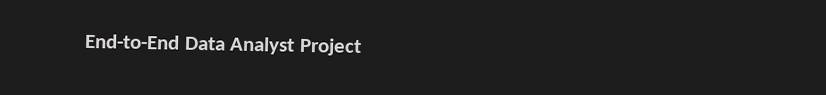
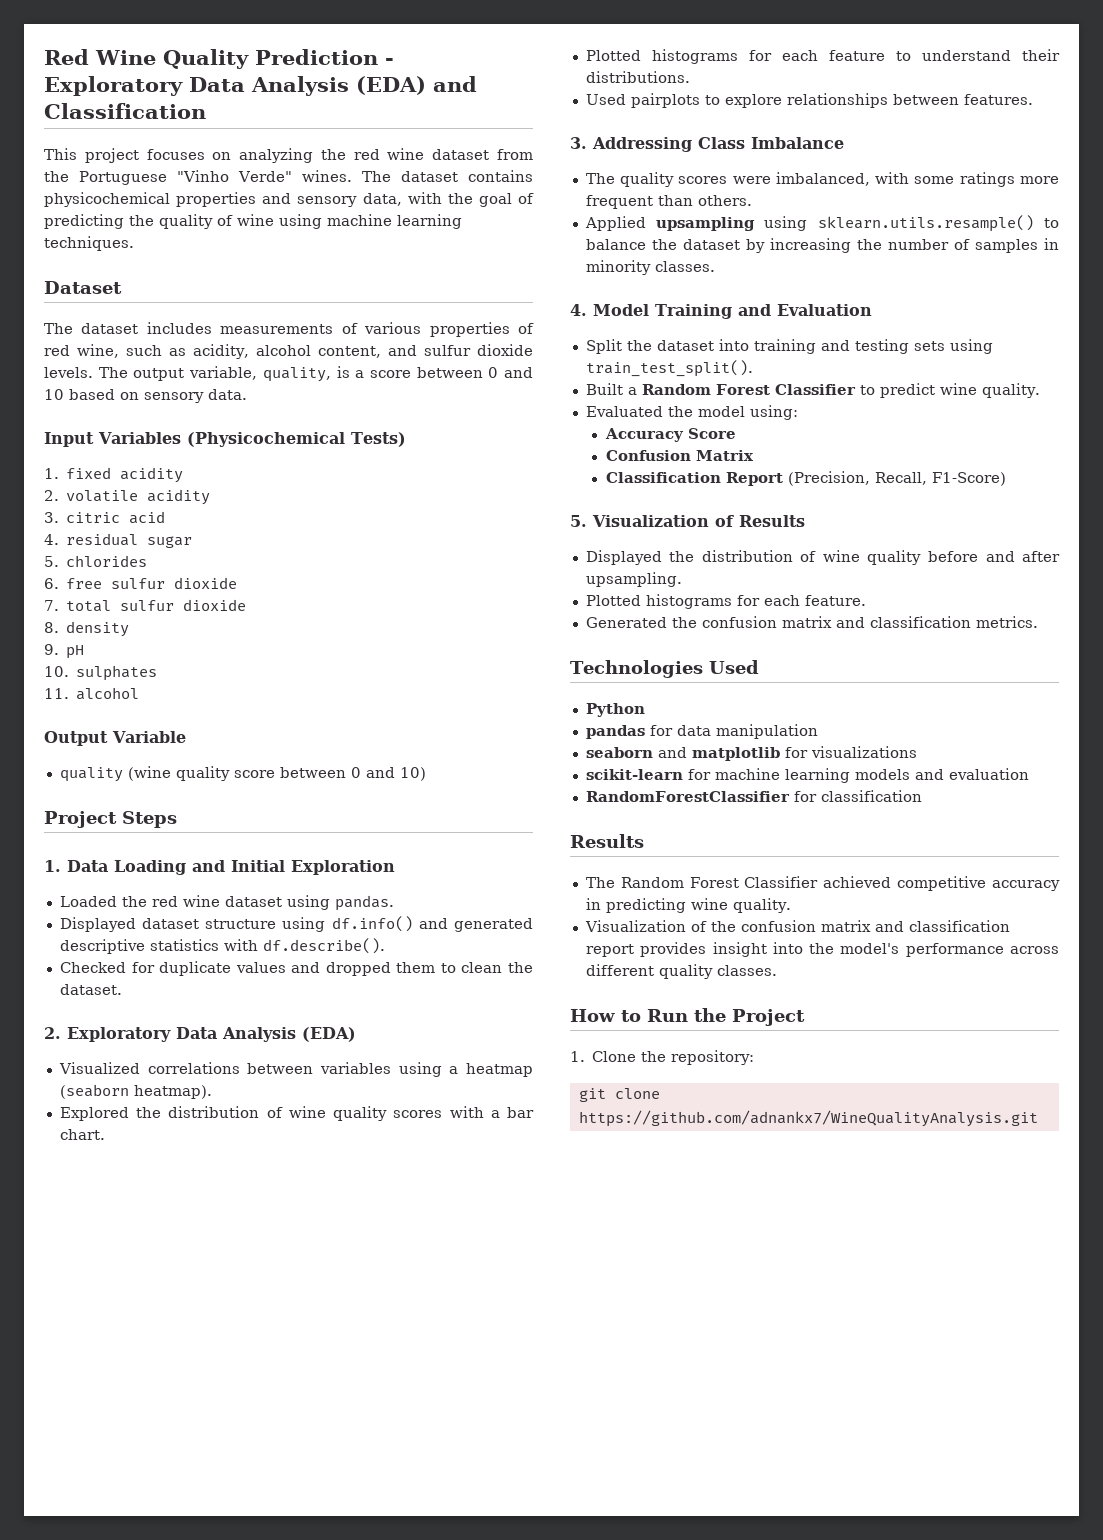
- End-to-End Data Analyst Project
+ Red Wine Quality Prediction - Exploratory Data Analysis (EDA) and Classification
+ This project focuses on analyzing the red wine dataset from the Portuguese "Vinho Verde" wines. The dataset contains physicochemical properties and sensory data, with the goal of predicting the quality of wine using machine learning techniques.
+ Dataset
+ The dataset includes measurements of various properties of red wine, such as acidity, alcohol content, and sulfur dioxide levels. The output variable, quality, is a score between 0 and 10 based on sensory data.
+ Input Variables (Physicochemical Tests)
+ 1. fixed acidity
+ 2. volatile acidity
+ 3. citric acid
+ 4. residual sugar
+ 5. chlorides
+ 6. free sulfur dioxide
+ 7. total sulfur dioxide
+ 8. density
+ 9. pH
+ 10. sulphates
+ 11. alcohol
+ Output Variable
+ quality (wine quality score between 0 and 10)
+ Project Steps
+ 1. Data Loading and Initial Exploration
+ Loaded the red wine dataset using pandas.
+ Displayed dataset structure using df.info() and generated descriptive statistics with df.describe().
+ Checked for duplicate values and dropped them to clean the dataset.
+ 2. Exploratory Data Analysis (EDA)
+ Visualized correlations between variables using a heatmap (seaborn heatmap).
+ Explored the distribution of wine quality scores with a bar chart.
+ Plotted histograms for each feature to understand their distributions.
+ Used pairplots to explore relationships between features.
+ 3. Addressing Class Imbalance
+ The quality scores were imbalanced, with some ratings more frequent than others.
+ Applied upsampling using sklearn.utils.resample() to balance the dataset by increasing the number of samples in minority classes.
+ 4. Model Training and Evaluation
+ Split the dataset into training and testing sets using train_test_split().
+ Built a Random Forest Classifier to predict wine quality.
+ Evaluated the model using:
+ Accuracy Score
+ Confusion Matrix
+ Classification Report (Precision, Recall, F1-Score)
+ 5. Visualization of Results
+ Displayed the distribution of wine quality before and after upsampling.
+ Plotted histograms for each feature.
+ Generated the confusion matrix and classification metrics.
+ Technologies Used
+ Python
+ pandas for data manipulation
+ seaborn and matplotlib for visualizations
+ scikit-learn for machine learning models and evaluation
+ RandomForestClassifier for classification
+ Results
+ The Random Forest Classifier achieved competitive accuracy in predicting wine quality.
+ Visualization of the confusion matrix and classification report provides insight into the model's performance across different quality classes.
+ How to Run the Project
+ 1. Clone the repository:
+ git clone https://github.com/adnankx7/WineQualityAnalysis.git

